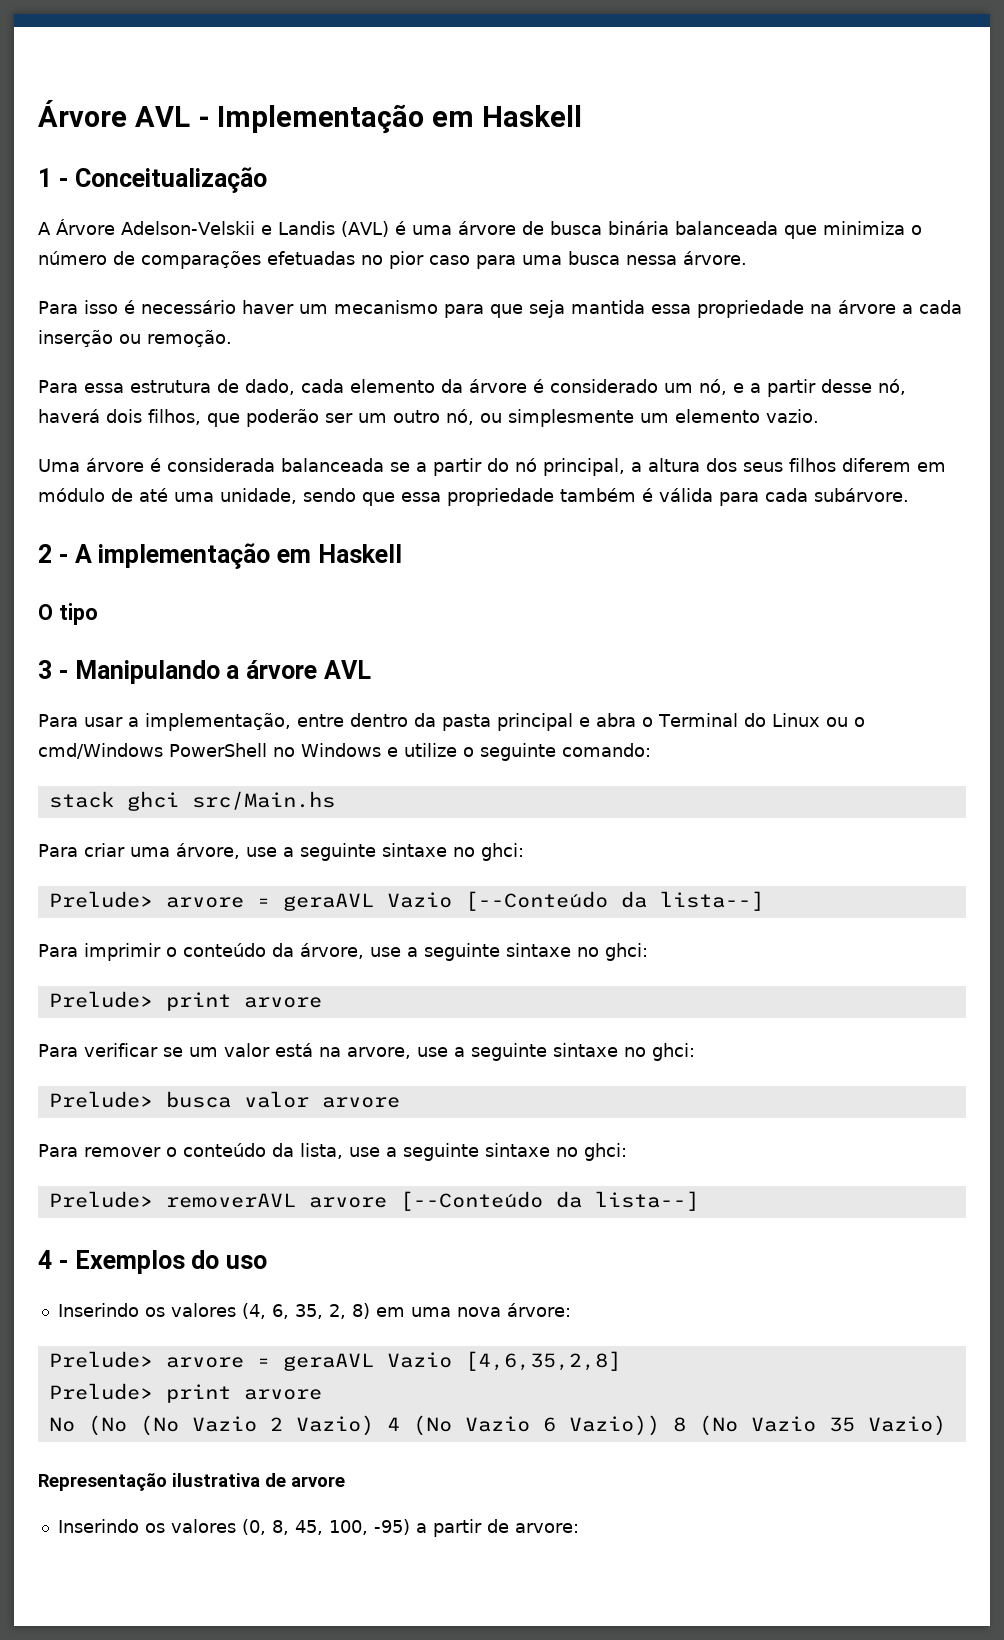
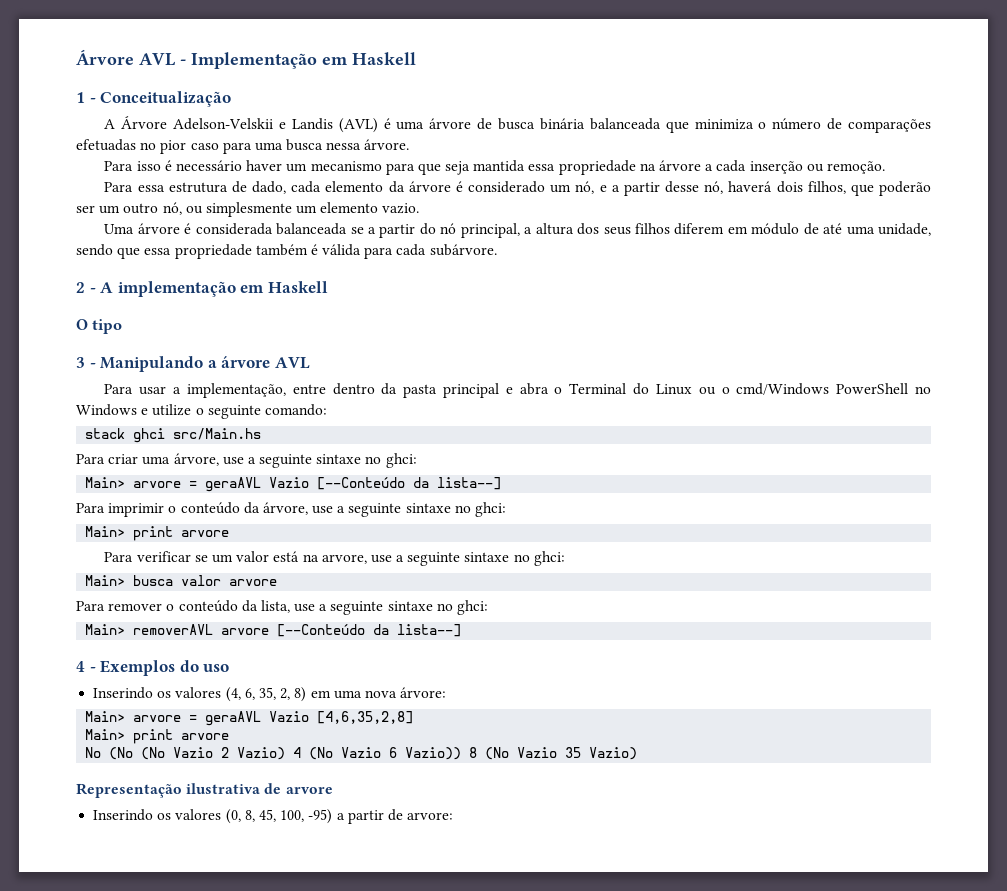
- Prelude> arvore = geraAVL Vazio [--Conteúdo da lista--]
+ Main> arvore = geraAVL Vazio [--Conteúdo da lista--]
  Para imprimir o conteúdo da árvore, use a seguinte sintaxe no ghci:
- Prelude> print arvore
+ Main> print arvore
- Prelude> busca valor arvore
+ Main> busca valor arvore
- Prelude> removerAVL arvore [--Conteúdo da lista--]
+ Main> removerAVL arvore [--Conteúdo da lista--]
- Prelude> arvore = geraAVL Vazio [4,6,35,2,8]
- Prelude> print arvore
+ Main> arvore = geraAVL Vazio [4,6,35,2,8]
+ Main> print arvore

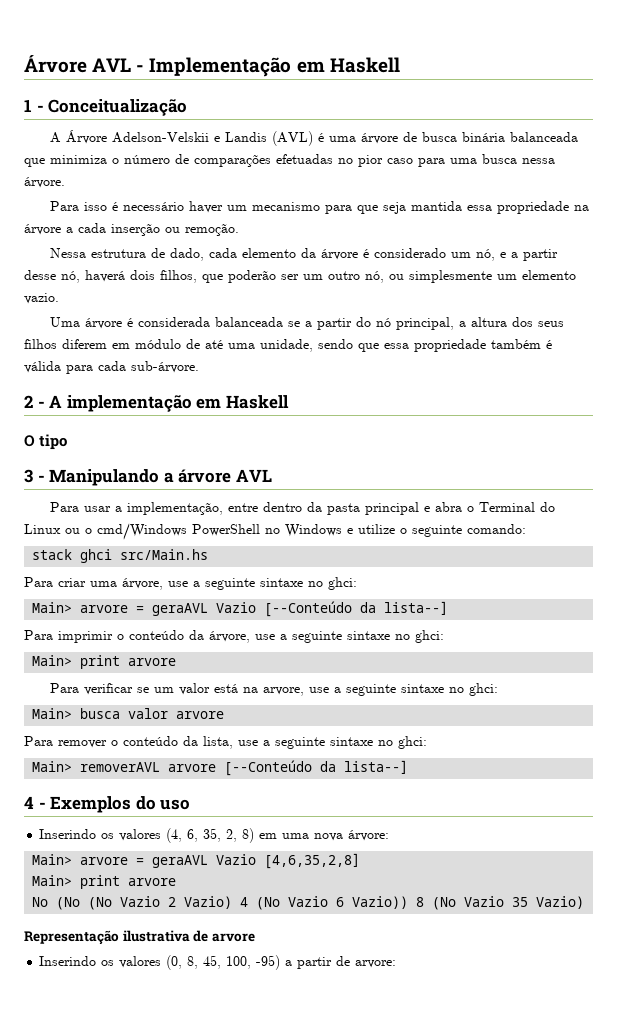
- Para essa estrutura de dado, cada elemento da árvore é considerado um nó, e a partir desse nó, haverá dois filhos, que poderão ser um outro nó, ou simplesmente um elemento vazio.
+ Nessa estrutura de dado, cada elemento da árvore é considerado um nó, e a partir desse nó, haverá dois filhos, que poderão ser um outro nó, ou simplesmente um elemento vazio.
- Uma árvore é considerada balanceada se a partir do nó principal, a altura dos seus filhos diferem em módulo de até uma unidade, sendo que essa propriedade também é válida para cada subárvore.
+ Uma árvore é considerada balanceada se a partir do nó principal, a altura dos seus filhos diferem em módulo de até uma unidade, sendo que essa propriedade também é válida para cada sub-árvore.

